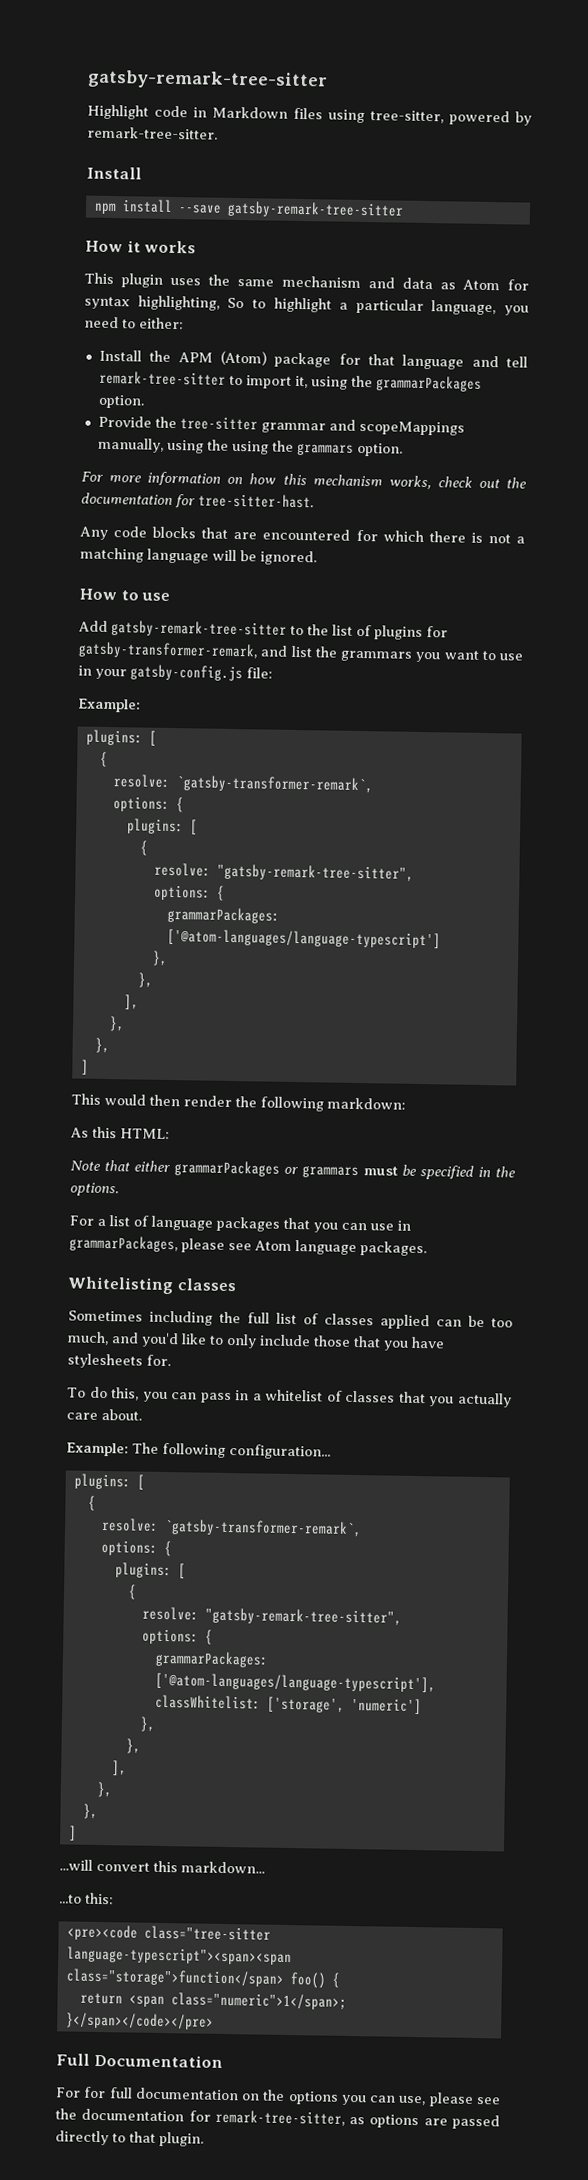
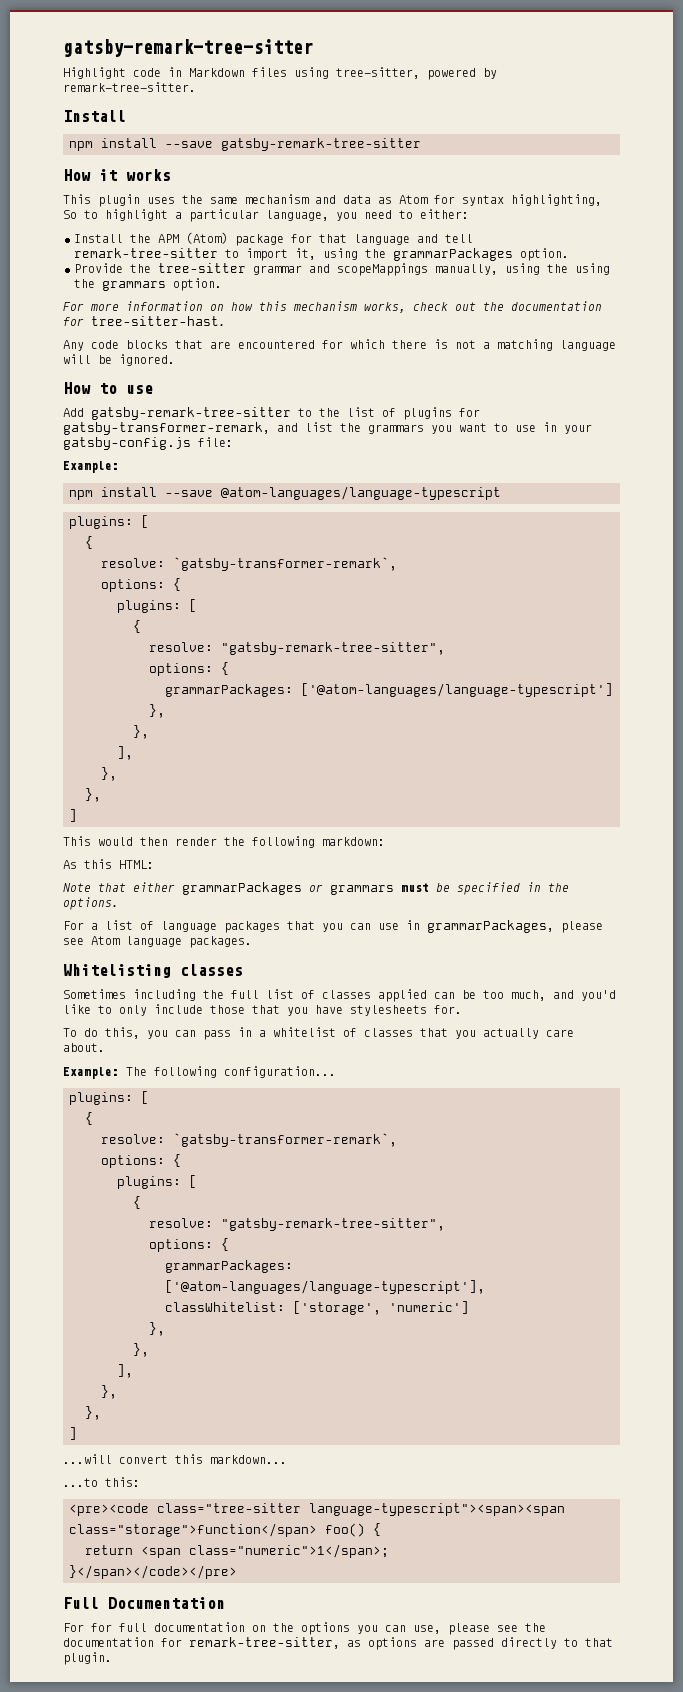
+ npm install --save @atom-languages/language-typescript

